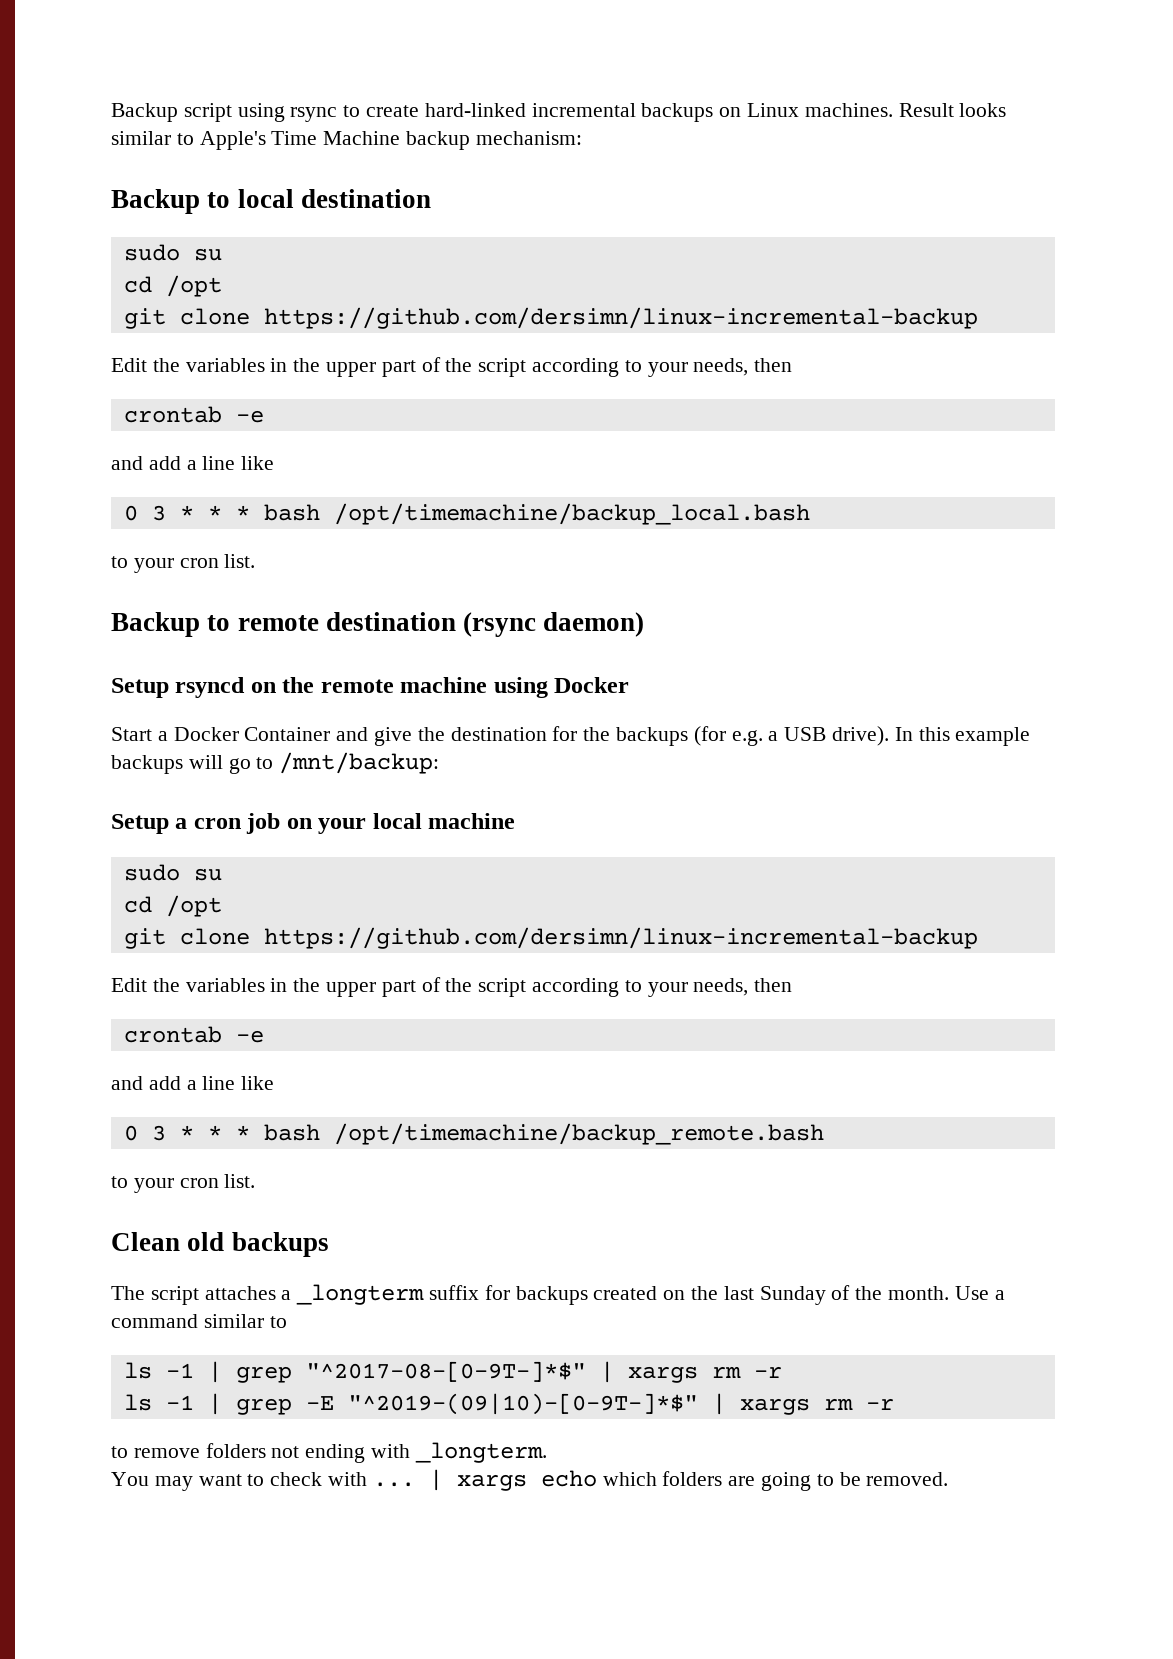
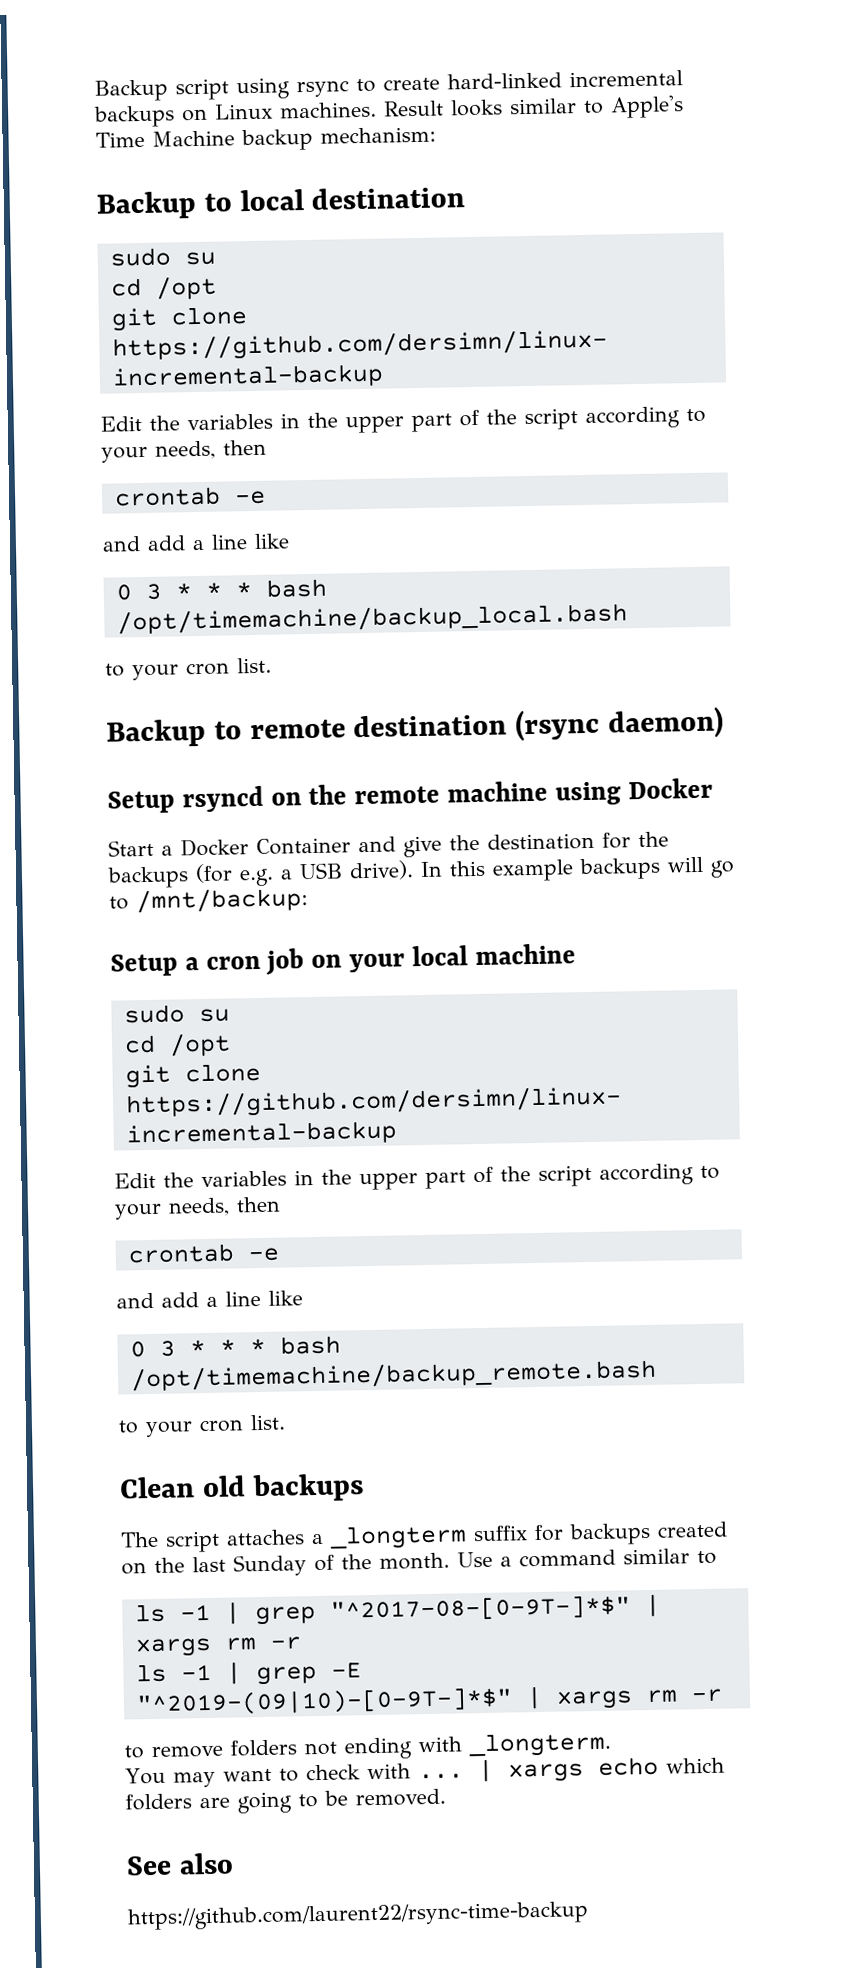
+ See also
+ https://github.com/laurent22/rsync-time-backup

